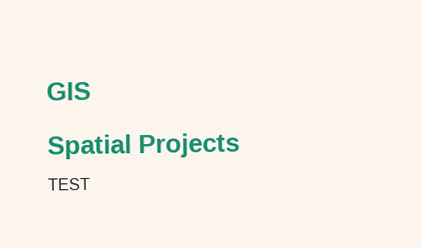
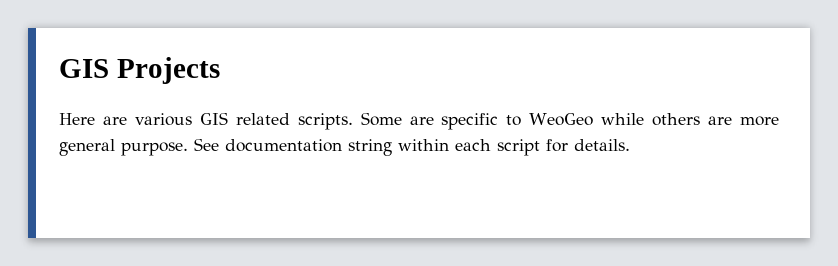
- GIS
- Spatial Projects
+ GIS Projects
- TEST
+ Here are various GIS related scripts. Some are specific to WeoGeo while others are more general purpose. See documentation string within each script for details.

